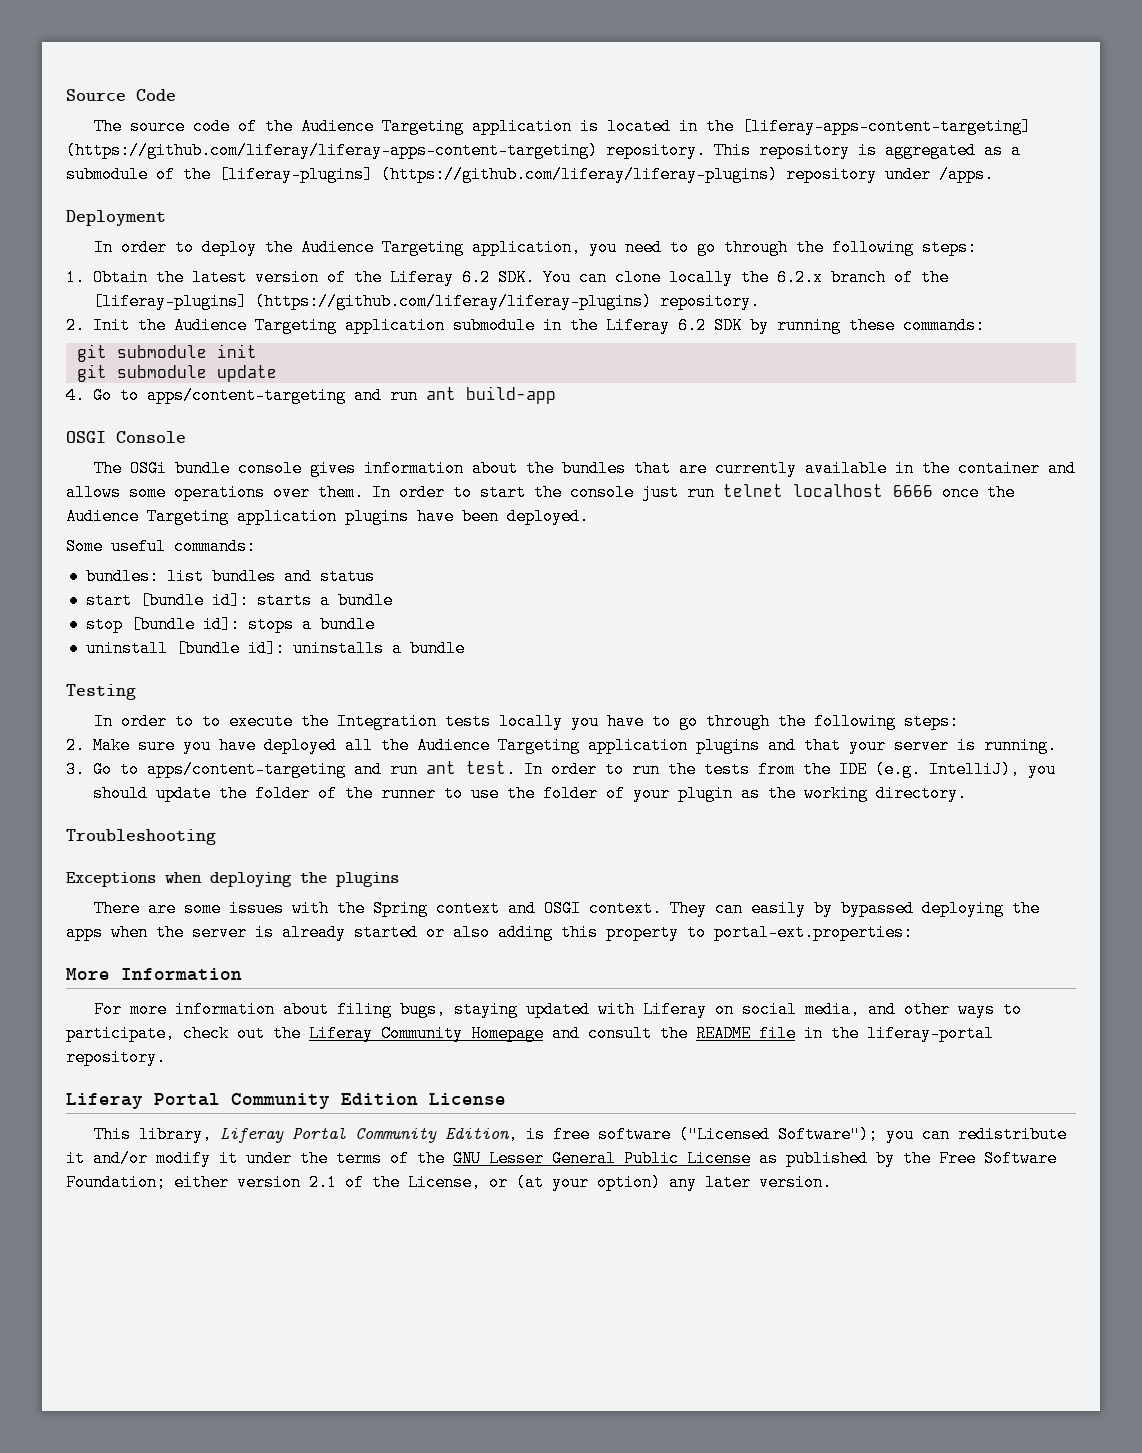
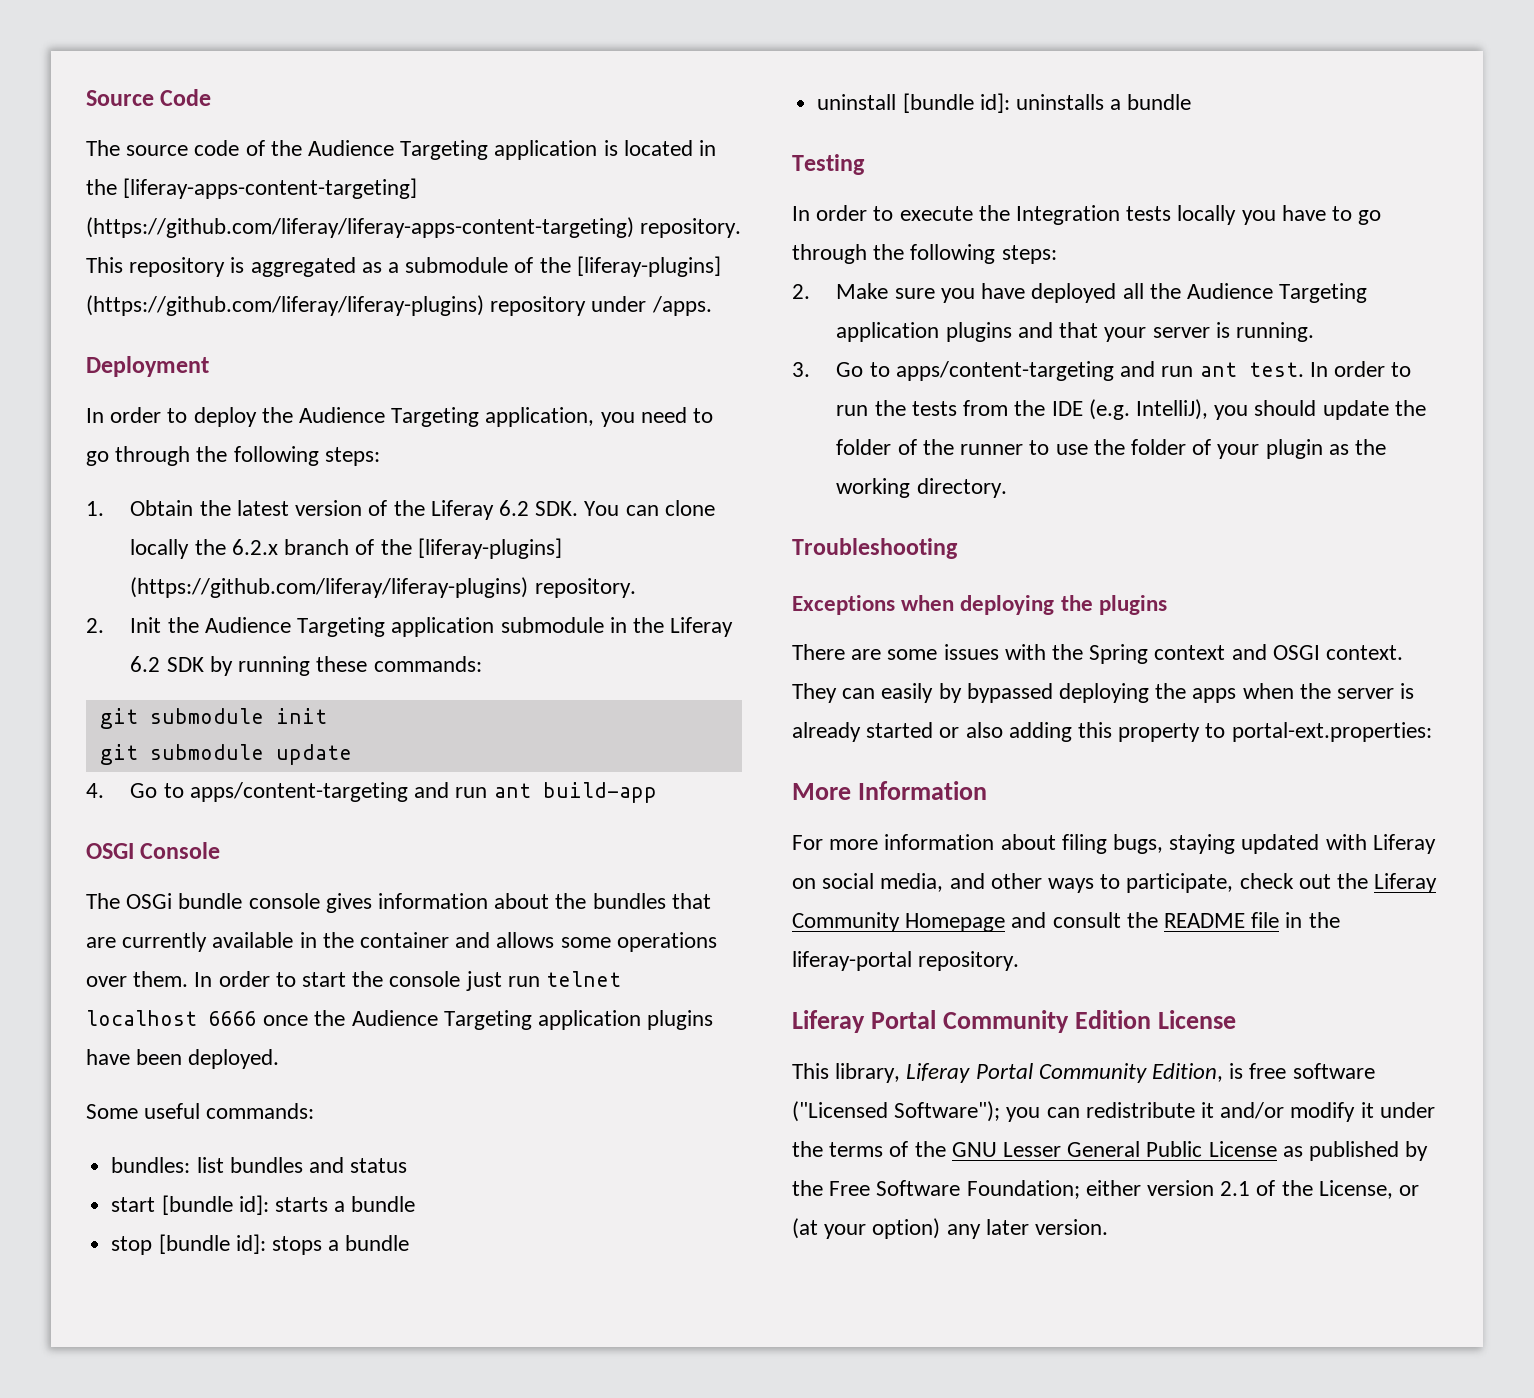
- In order to to execute the Integration tests locally you have to go through the following steps:
+ In order to execute the Integration tests locally you have to go through the following steps:

